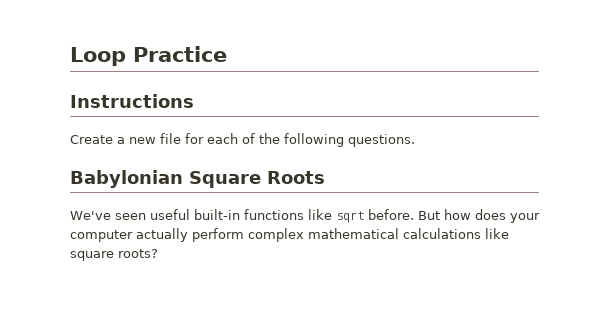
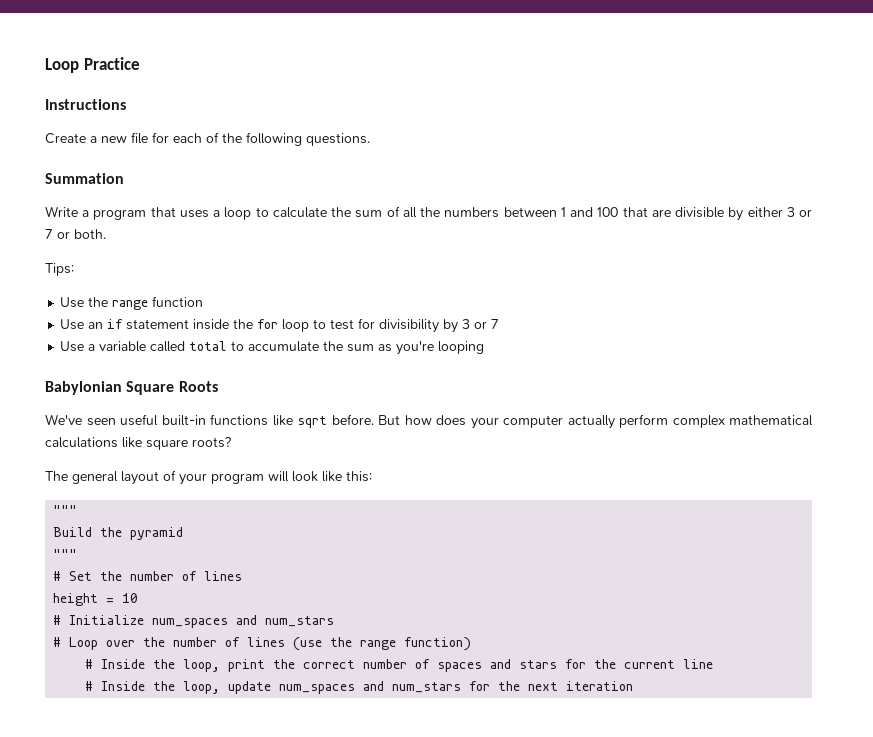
+ Summation
+ Write a program that uses a loop to calculate the sum of all the numbers between 1 and 100 that are divisible by either 3 or 7 or both.
+ Tips:
+ Use the range function
+ Use an if statement inside the for loop to test for divisibility by 3 or 7
+ Use a variable called total to accumulate the sum as you're looping
+ The general layout of your program will look like this:
+ """
+ Build the pyramid
+ """
+ # Set the number of lines
+ height = 10
+ # Initialize num_spaces and num_stars
+ # Loop over the number of lines (use the range function)
+ # Inside the loop, print the correct number of spaces and stars for the current line
+ # Inside the loop, update num_spaces and num_stars for the next iteration

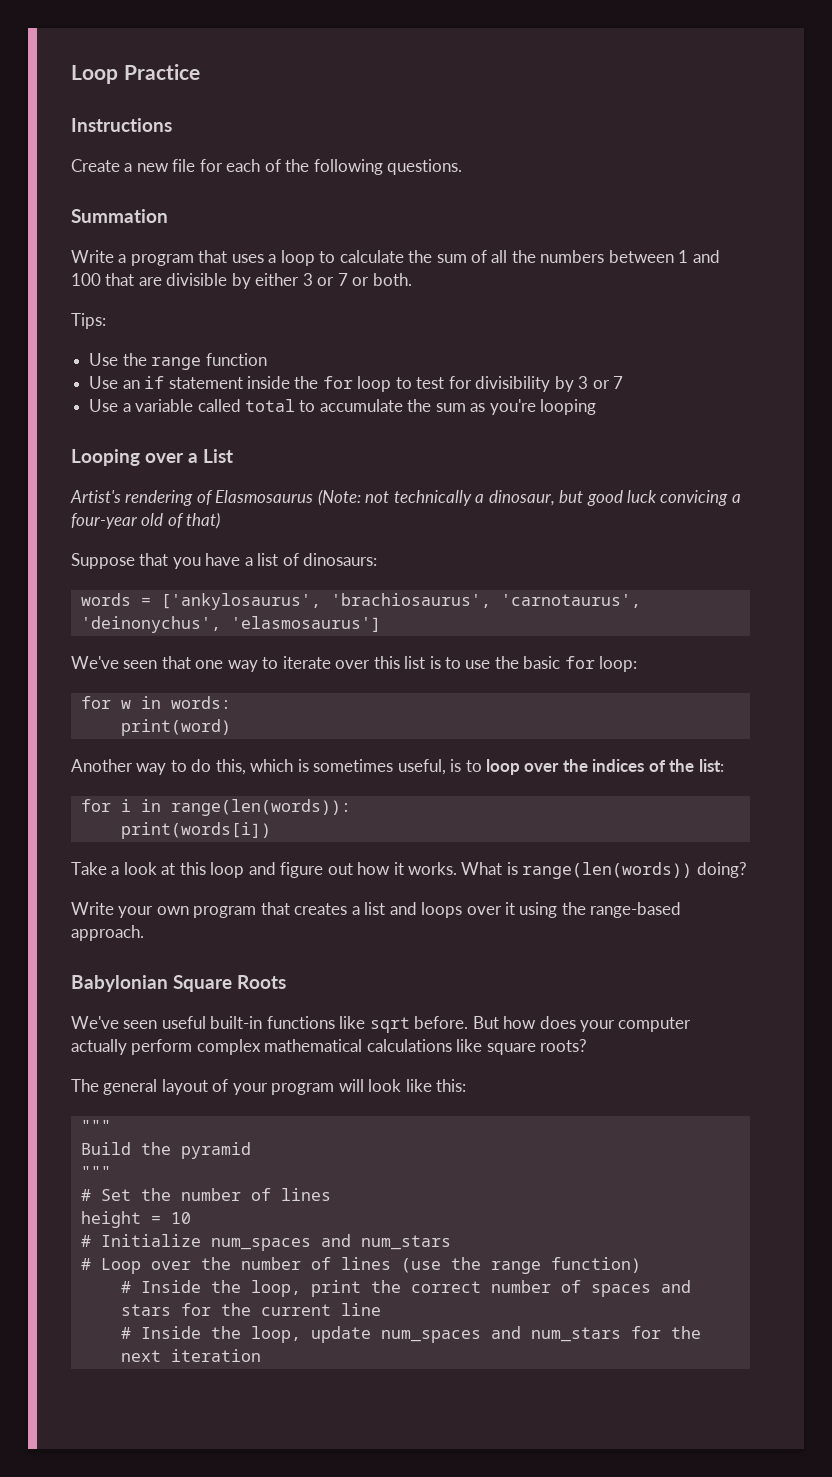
+ Looping over a List
+ Artist's rendering of Elasmosaurus (Note: not technically a dinosaur, but good luck convicing a four-year old of that)
+ Suppose that you have a list of dinosaurs:
+ words = ['ankylosaurus', 'brachiosaurus', 'carnotaurus', 'deinonychus', 'elasmosaurus']
+ We've seen that one way to iterate over this list is to use the basic for loop:
+ for w in words:
+ print(word)
+ Another way to do this, which is sometimes useful, is to loop over the indices of the list:
+ for i in range(len(words)):
+ print(words[i])
+ Take a look at this loop and figure out how it works. What is range(len(words)) doing?
+ Write your own program that creates a list and loops over it using the range-based approach.

